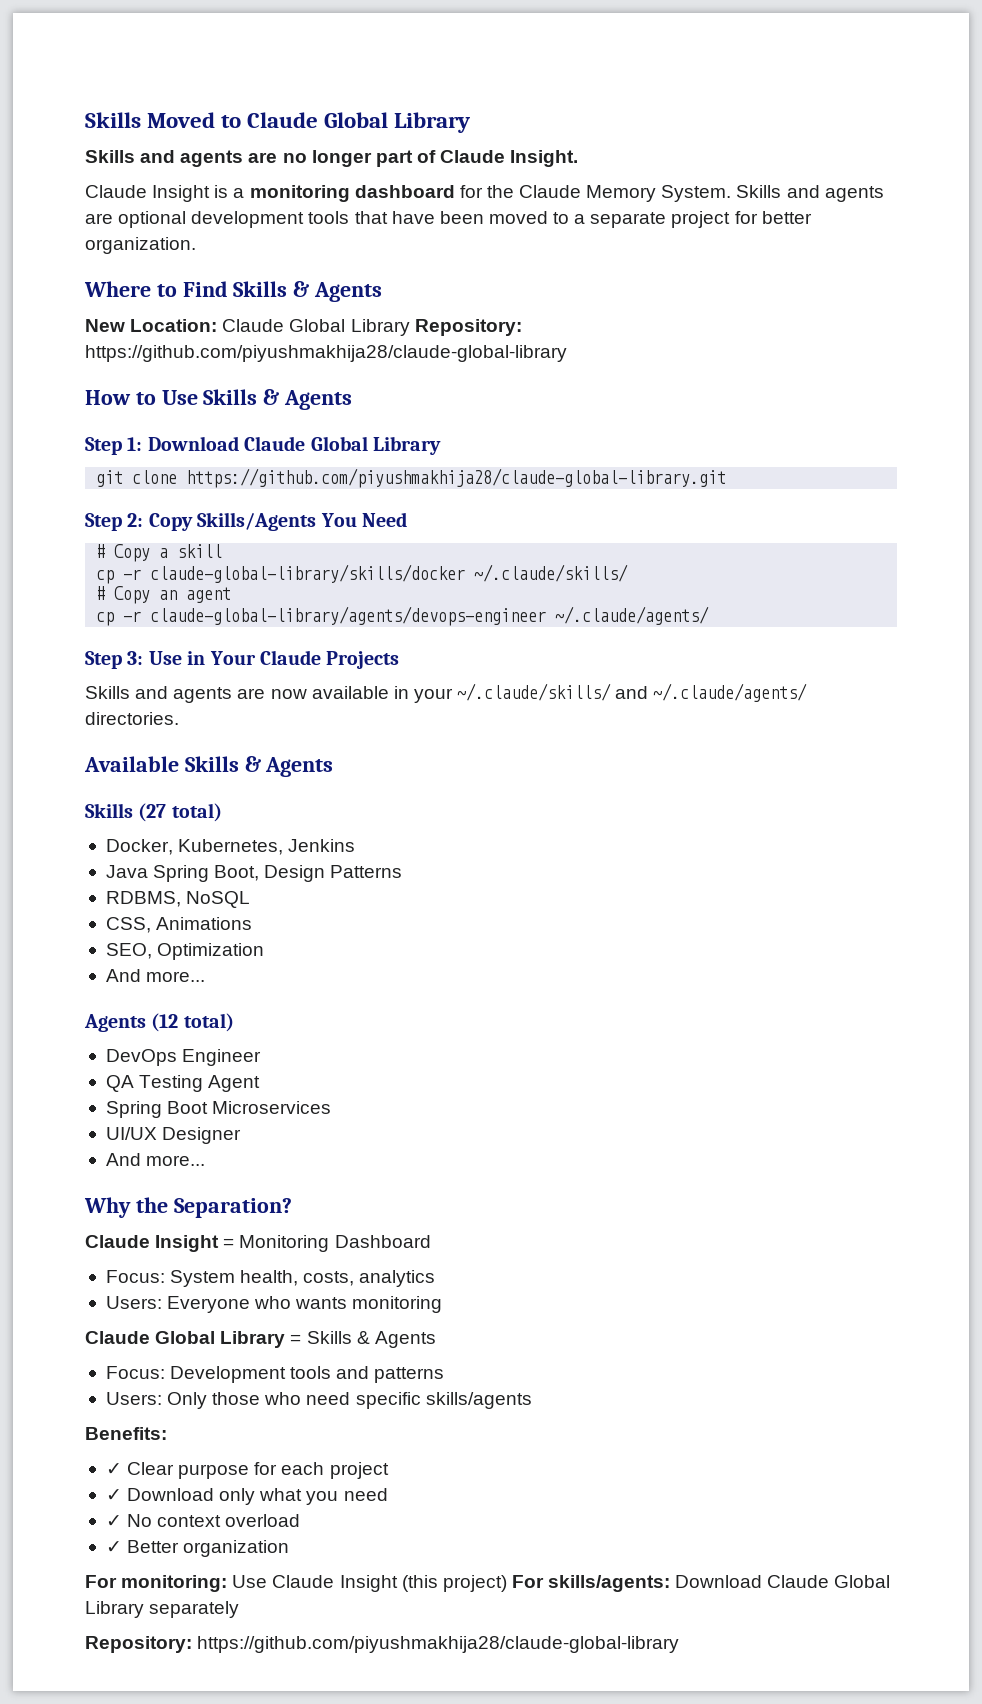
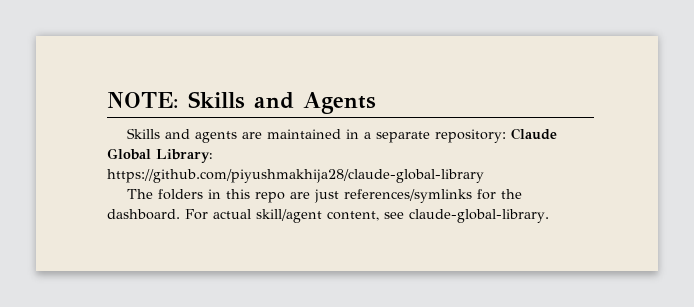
- Skills Moved to Claude Global Library
- Skills and agents are no longer part of Claude Insight.
- Claude Insight is a monitoring dashboard for the Claude Memory System. Skills and agents are optional development tools that have been moved to a separate project for better organization.
- Where to Find Skills & Agents
- New Location: Claude Global Library Repository: https://github.com/piyushmakhija28/claude-global-library
- How to Use Skills & Agents
- Step 1: Download Claude Global Library
- git clone https://github.com/piyushmakhija28/claude-global-library.git
- Step 2: Copy Skills/Agents You Need
- # Copy a skill
- cp -r claude-global-library/skills/docker ~/.claude/skills/
- # Copy an agent
- cp -r claude-global-library/agents/devops-engineer ~/.claude/agents/
- Step 3: Use in Your Claude Projects
- Skills and agents are now available in your ~/.claude/skills/ and ~/.claude/agents/ directories.
- Available Skills & Agents
- Skills (27 total)
- Docker, Kubernetes, Jenkins
- Java Spring Boot, Design Patterns
- RDBMS, NoSQL
- CSS, Animations
- SEO, Optimization
- And more...
- Agents (12 total)
- DevOps Engineer
- QA Testing Agent
- Spring Boot Microservices
- UI/UX Designer
- And more...
- Why the Separation?
- Claude Insight = Monitoring Dashboard
- Focus: System health, costs, analytics
- Users: Everyone who wants monitoring
- Claude Global Library = Skills & Agents
- Focus: Development tools and patterns
- Users: Only those who need specific skills/agents
- Benefits:
- ✓ Clear purpose for each project
- ✓ Download only what you need
- ✓ No context overload
- ✓ Better organization
- For monitoring: Use Claude Insight (this project) For skills/agents: Download Claude Global Library separately
- Repository: https://github.com/piyushmakhija28/claude-global-library
+ NOTE: Skills and Agents
+ Skills and agents are maintained in a separate repository: Claude Global Library: https://github.com/piyushmakhija28/claude-global-library
+ The folders in this repo are just references/symlinks for the dashboard. For actual skill/agent content, see claude-global-library.

